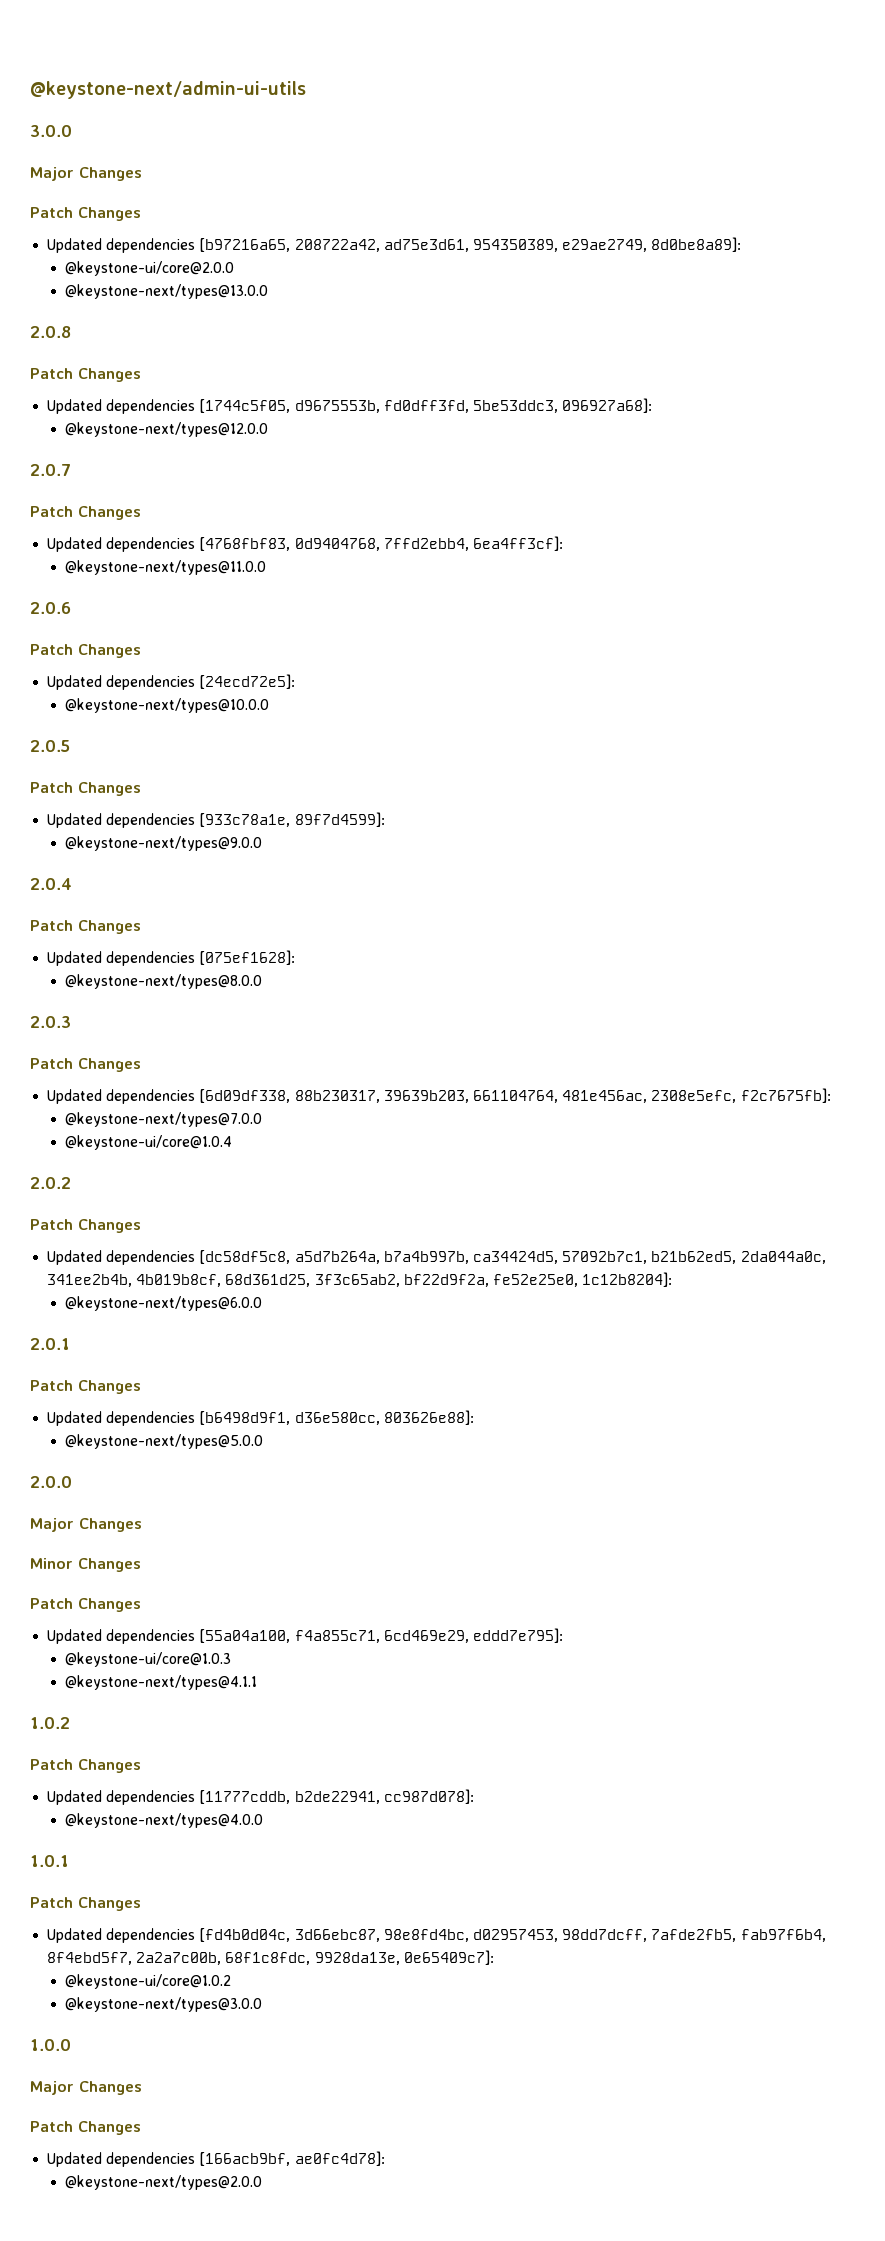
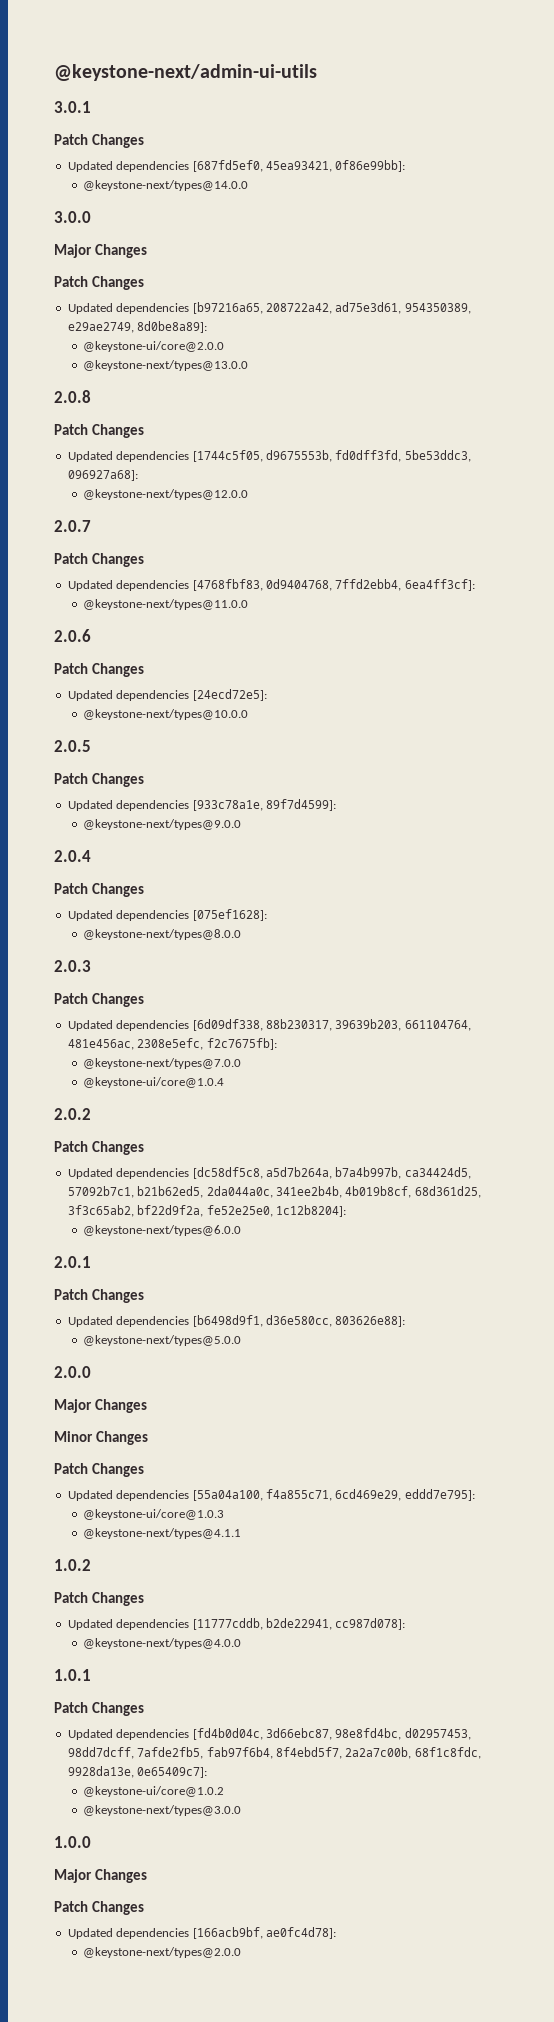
+ 3.0.1
+ Patch Changes
+ Updated dependencies [687fd5ef0, 45ea93421, 0f86e99bb]:
+ @keystone-next/types@14.0.0

